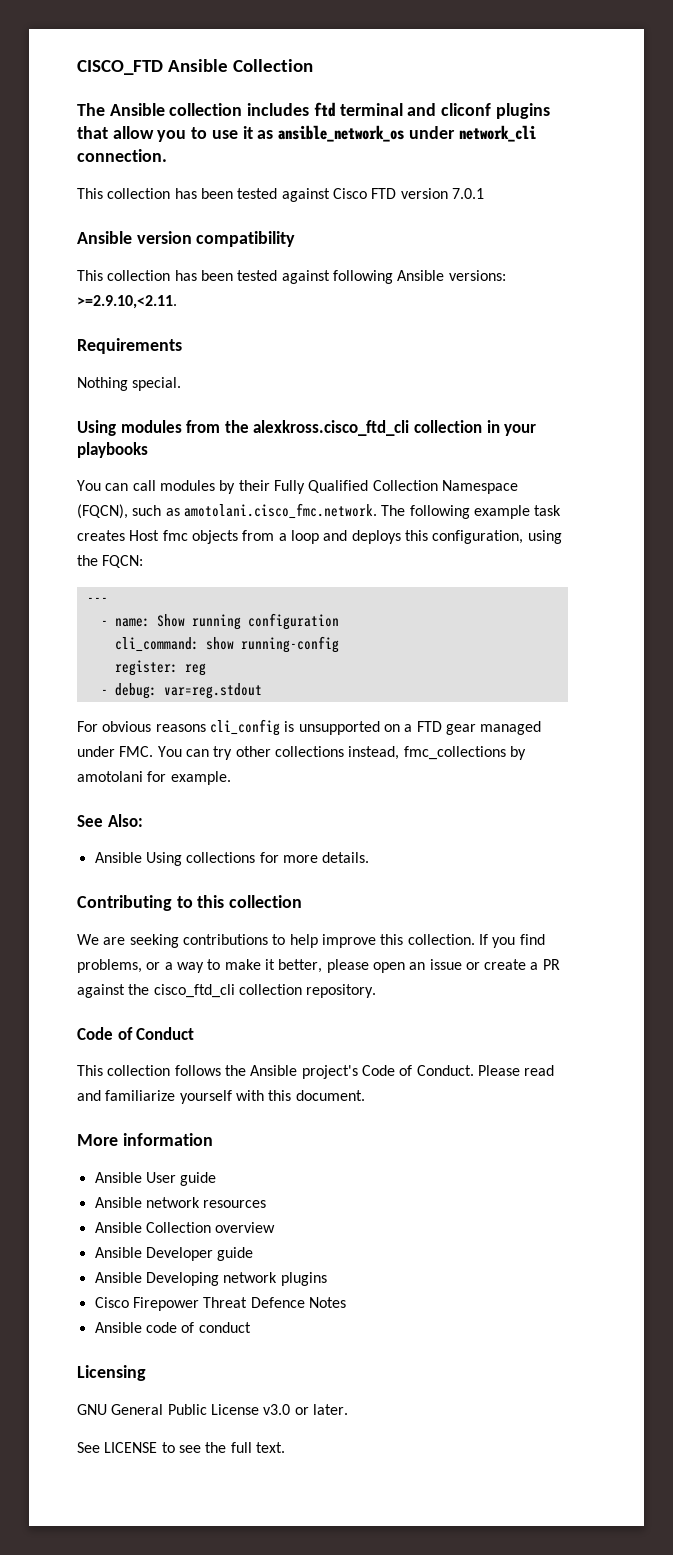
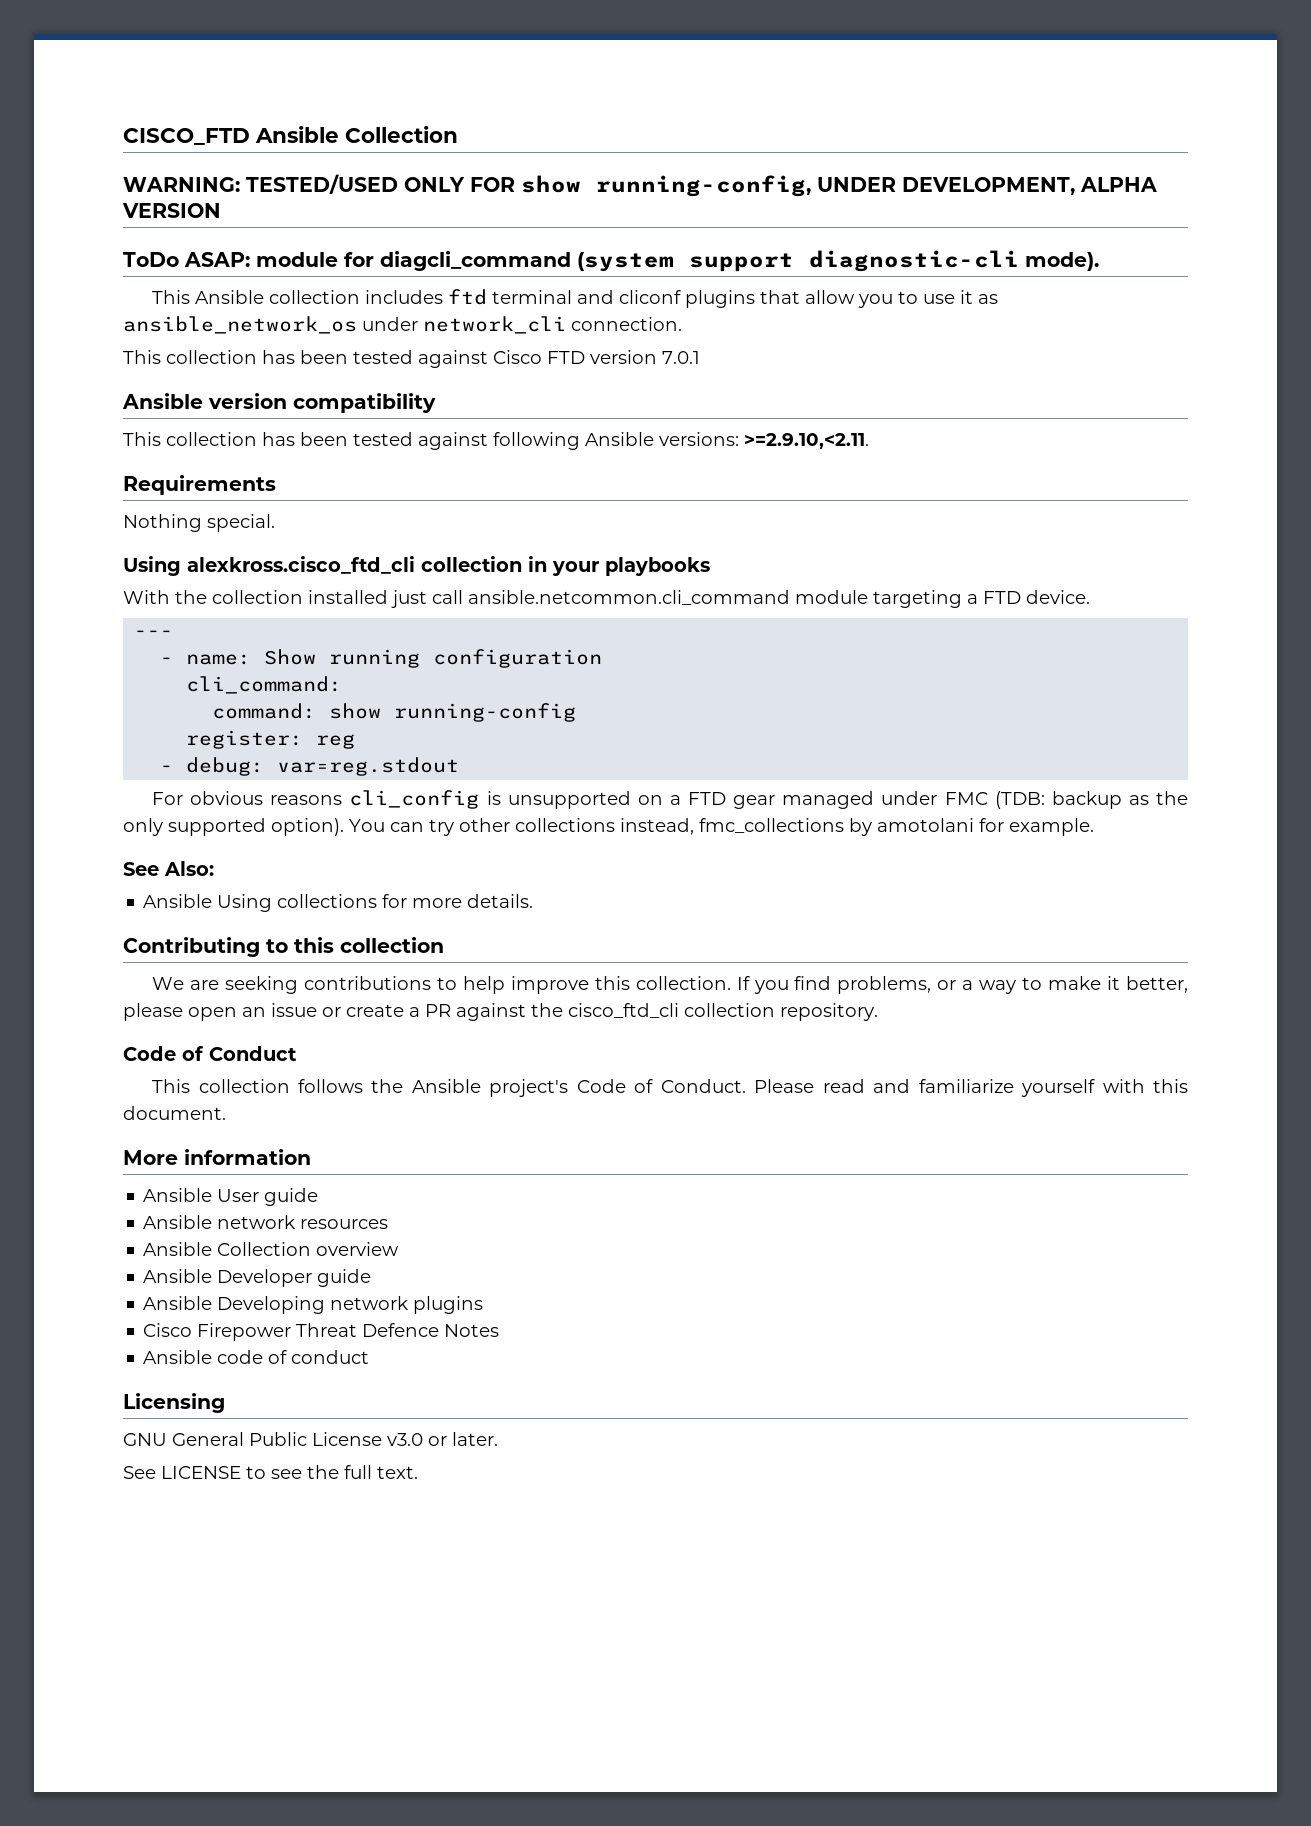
- The Ansible collection includes ftd terminal and cliconf plugins that allow you to use it as ansible_network_os under network_cli connection.
+ WARNING: TESTED/USED ONLY FOR show running-config, UNDER DEVELOPMENT, ALPHA VERSION
+ ToDo ASAP: module for diagcli_command (system support diagnostic-cli mode).
+ This Ansible collection includes ftd terminal and cliconf plugins that allow you to use it as ansible_network_os under network_cli connection.
- Using modules from the alexkross.cisco_ftd_cli collection in your playbooks
+ Using alexkross.cisco_ftd_cli collection in your playbooks
- You can call modules by their Fully Qualified Collection Namespace (FQCN), such as amotolani.cisco_fmc.network. The following example task creates Host fmc objects from a loop and deploys this configuration, using the FQCN:
+ With the collection installed just call ansible.netcommon.cli_command module targeting a FTD device.
- cli_command: show running-config
+ cli_command:
+ command: show running-config
- For obvious reasons cli_config is unsupported on a FTD gear managed under FMC. You can try other collections instead, fmc_collections by amotolani for example.
+ For obvious reasons cli_config is unsupported on a FTD gear managed under FMC (TDB: backup as the only supported option). You can try other collections instead, fmc_collections by amotolani for example.

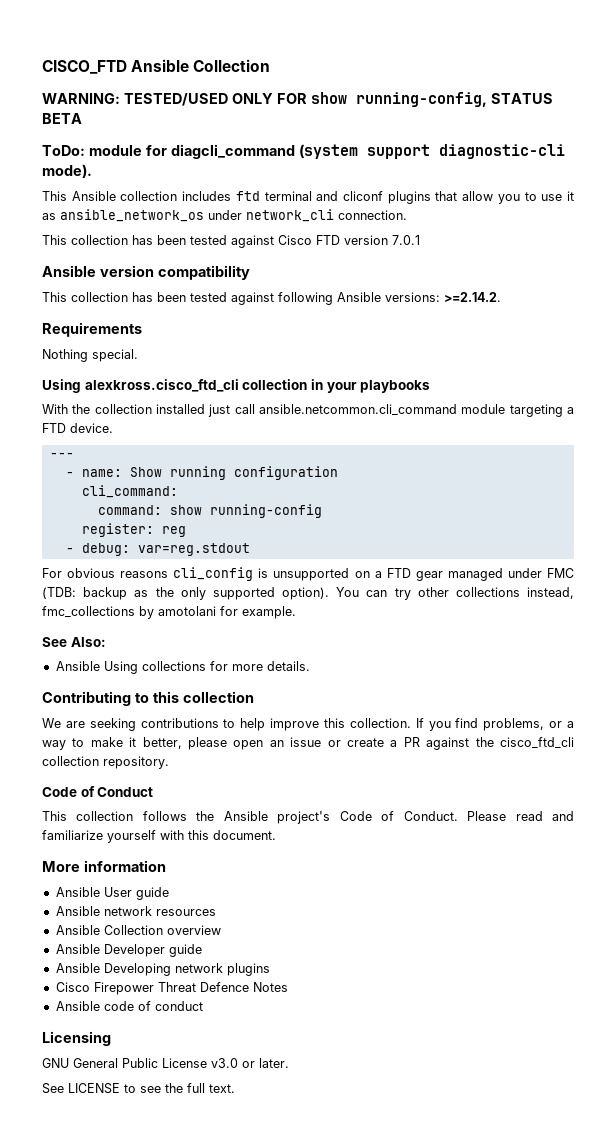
- WARNING: TESTED/USED ONLY FOR show running-config, UNDER DEVELOPMENT, ALPHA VERSION
- ToDo ASAP: module for diagcli_command (system support diagnostic-cli mode).
+ WARNING: TESTED/USED ONLY FOR show running-config, STATUS BETA
+ ToDo: module for diagcli_command (system support diagnostic-cli mode).
- This collection has been tested against following Ansible versions: >=2.9.10,<2.11.
+ This collection has been tested against following Ansible versions: >=2.14.2.

